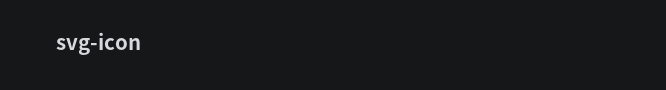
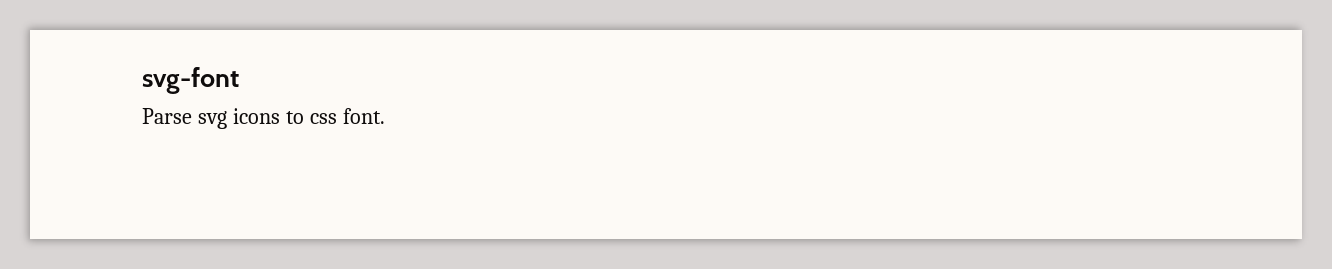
- svg-icon
+ svg-font
+ Parse svg icons to css font.

